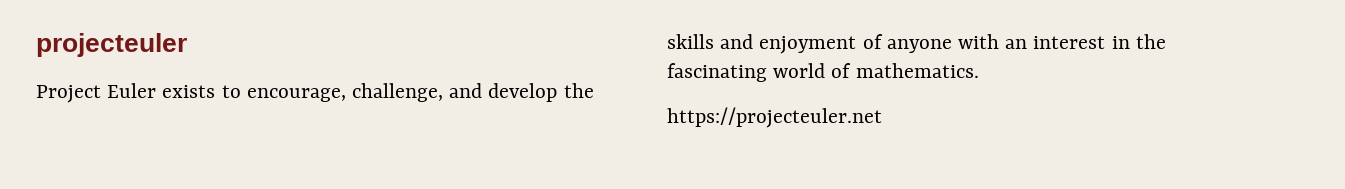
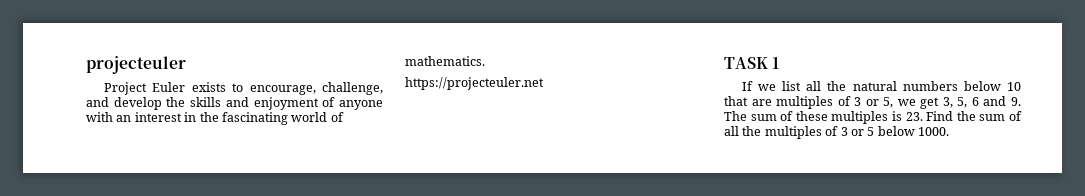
+ TASK 1
+ If we list all the natural numbers below 10 that are multiples of 3 or 5, we get 3, 5, 6 and 9. The sum of these multiples is 23. Find the sum of all the multiples of 3 or 5 below 1000.

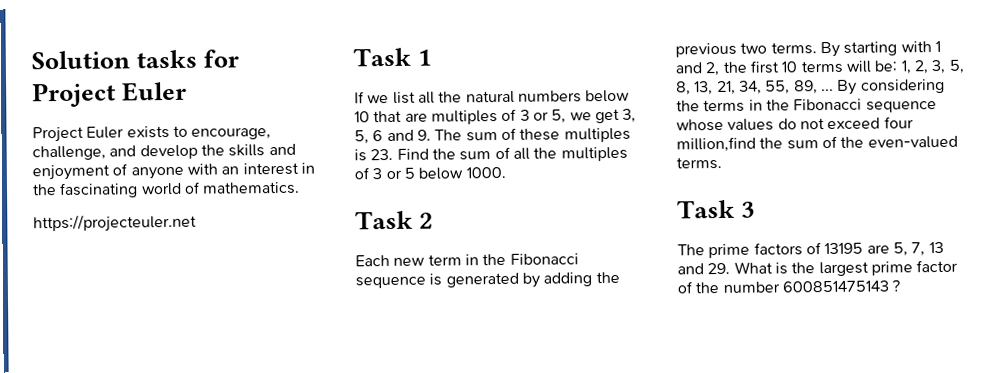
- projecteuler
+ Solution tasks for Project Euler
- TASK 1
+ Task 1
+ Task 2
+ Each new term in the Fibonacci sequence is generated by adding the previous two terms. By starting with 1 and 2, the first 10 terms will be: 1, 2, 3, 5, 8, 13, 21, 34, 55, 89, ... By considering the terms in the Fibonacci sequence whose values do not exceed four million,find the sum of the even-valued terms.
+ Task 3
+ The prime factors of 13195 are 5, 7, 13 and 29. What is the largest prime factor of the number 600851475143 ?

